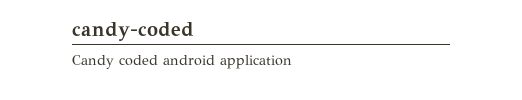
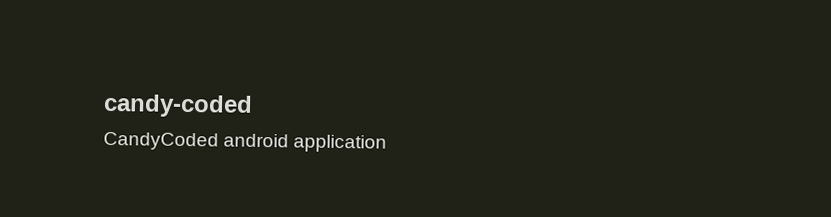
- Candy coded android application
+ CandyCoded android application

